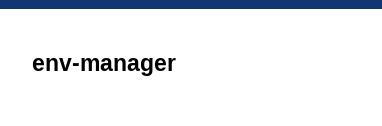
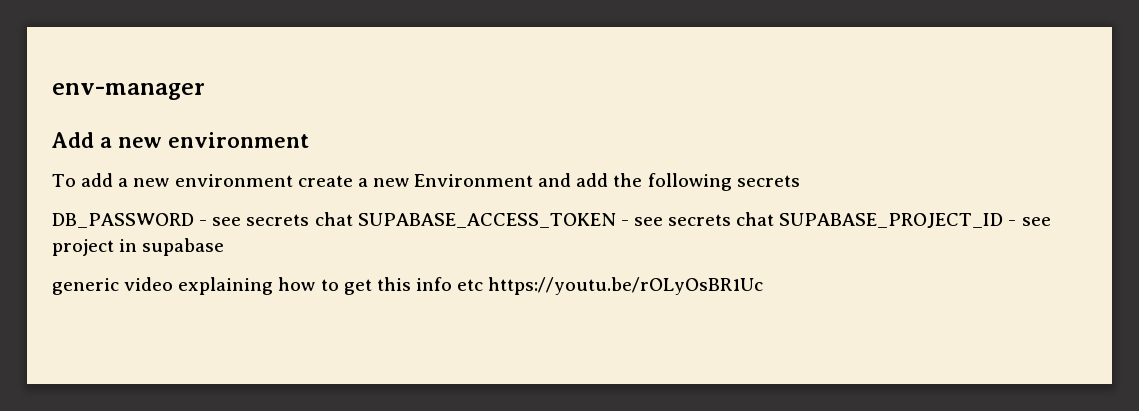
+ Add a new environment
+ To add a new environment create a new Environment and add the following secrets
+ DB_PASSWORD - see secrets chat SUPABASE_ACCESS_TOKEN - see secrets chat SUPABASE_PROJECT_ID - see project in supabase
+ generic video explaining how to get this info etc https://youtu.be/rOLyOsBR1Uc

